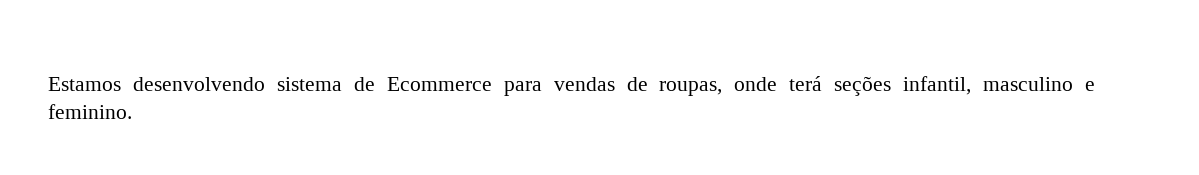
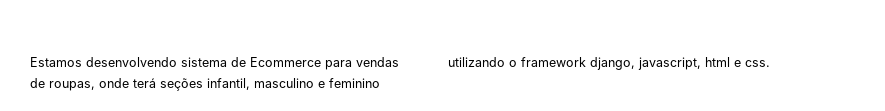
- Estamos desenvolvendo sistema de Ecommerce para vendas de roupas, onde terá seções infantil, masculino e feminino.
+ Estamos desenvolvendo sistema de Ecommerce para vendas de roupas, onde terá seções infantil, masculino e feminino utilizando o framework django, javascript, html e css.

